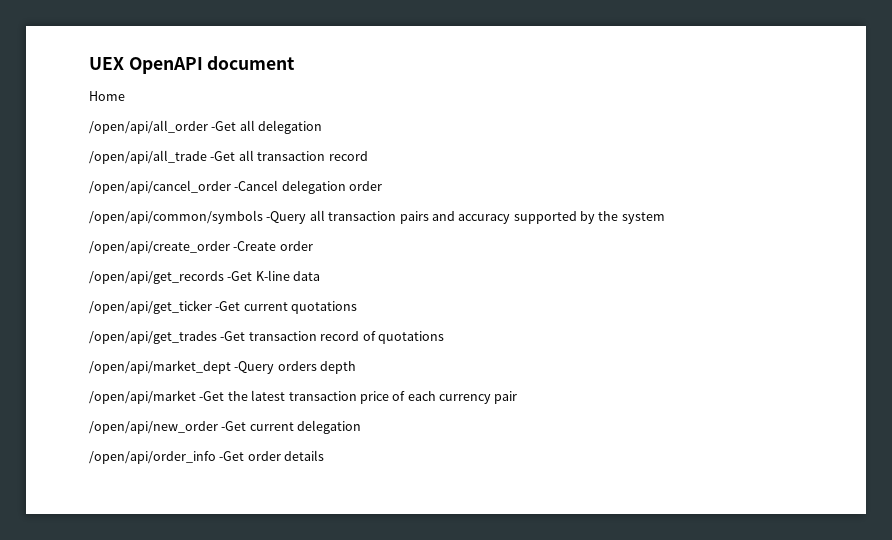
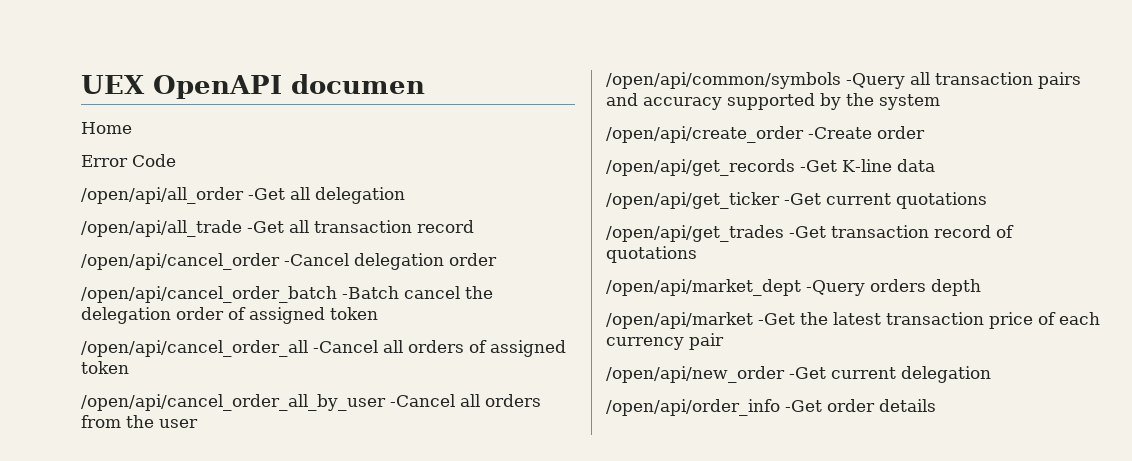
- UEX OpenAPI document
+ UEX OpenAPI documen
+ Error Code
+ /open/api/cancel_order_batch -Batch cancel the delegation order of assigned token
+ /open/api/cancel_order_all -Cancel all orders of assigned token
+ /open/api/cancel_order_all_by_user -Cancel all orders from the user

